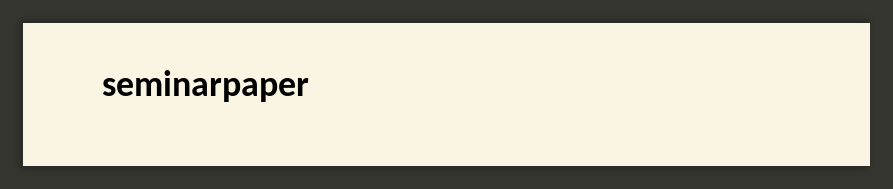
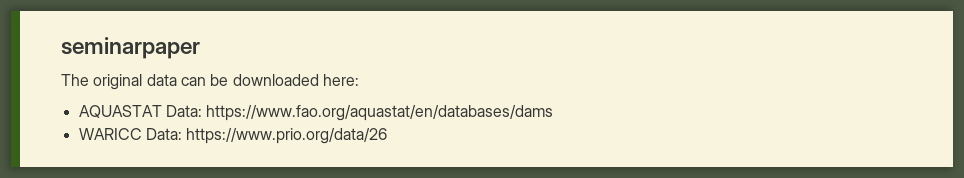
+ The original data can be downloaded here:
+ AQUASTAT Data: https://www.fao.org/aquastat/en/databases/dams
+ WARICC Data: https://www.prio.org/data/26

